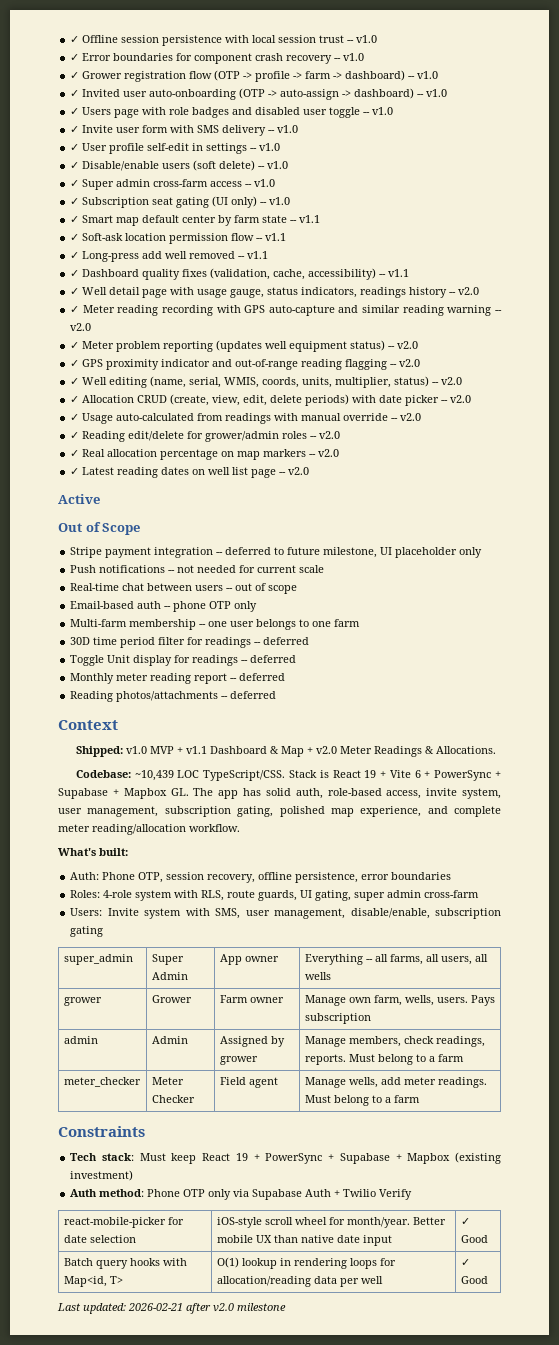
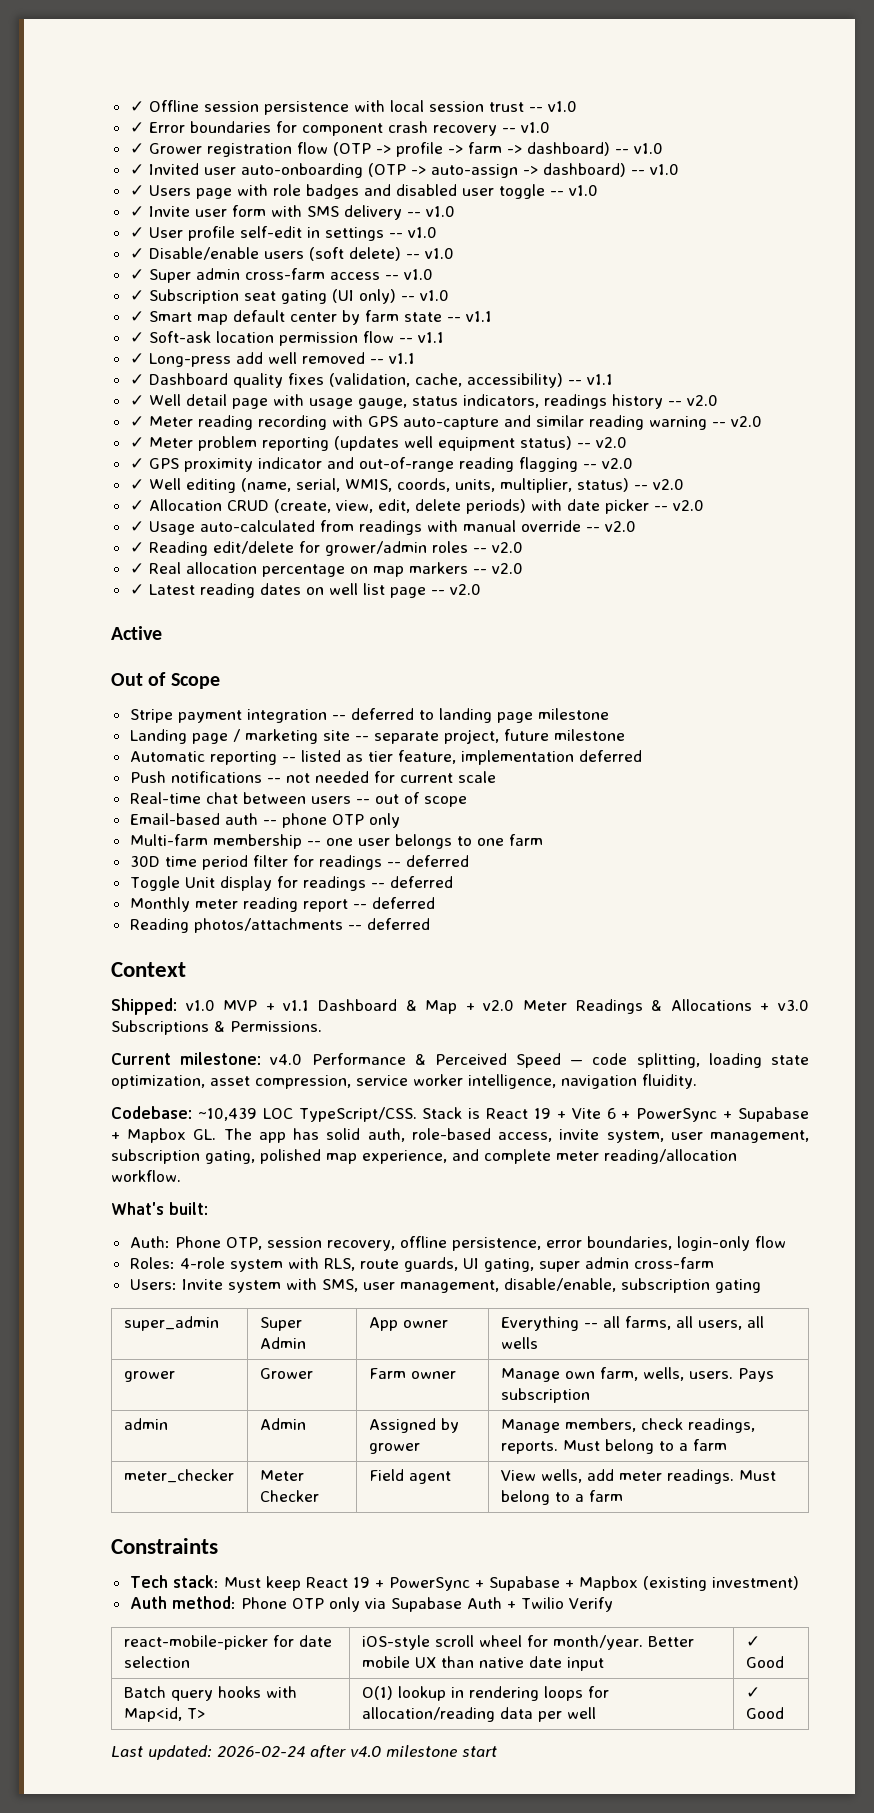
- Stripe payment integration -- deferred to future milestone, UI placeholder only
+ Stripe payment integration -- deferred to landing page milestone
+ Landing page / marketing site -- separate project, future milestone
+ Automatic reporting -- listed as tier feature, implementation deferred
- Shipped: v1.0 MVP + v1.1 Dashboard & Map + v2.0 Meter Readings & Allocations.
+ Shipped: v1.0 MVP + v1.1 Dashboard & Map + v2.0 Meter Readings & Allocations + v3.0 Subscriptions & Permissions.
+ Current milestone: v4.0 Performance & Perceived Speed — code splitting, loading state optimization, asset compression, service worker intelligence, navigation fluidity.
- Auth: Phone OTP, session recovery, offline persistence, error boundaries
+ Auth: Phone OTP, session recovery, offline persistence, error boundaries, login-only flow
- meter_checker | Meter Checker | Field agent | Manage wells, add meter readings. Must belong to a farm
+ meter_checker | Meter Checker | Field agent | View wells, add meter readings. Must belong to a farm
- Last updated: 2026-02-21 after v2.0 milestone
+ Last updated: 2026-02-24 after v4.0 milestone start

